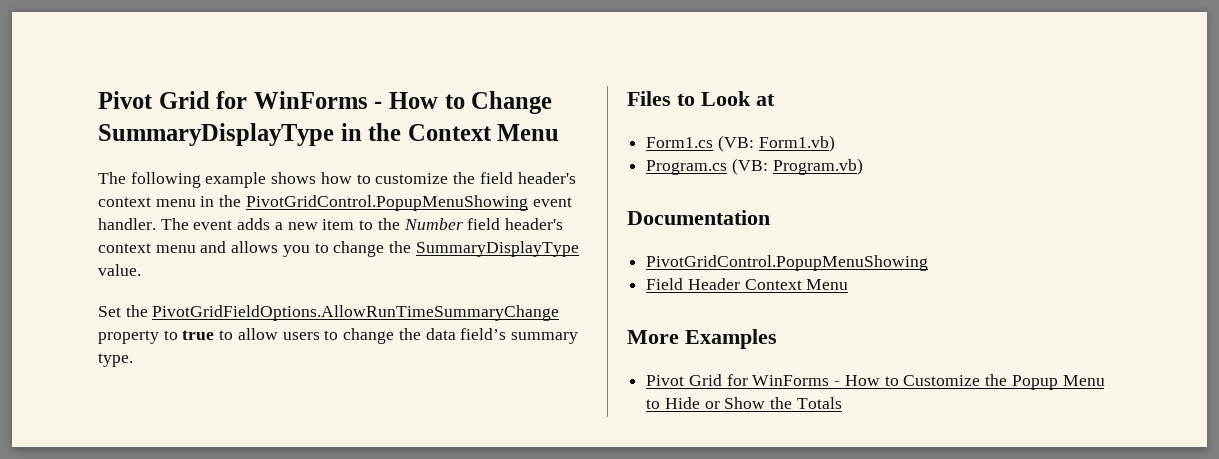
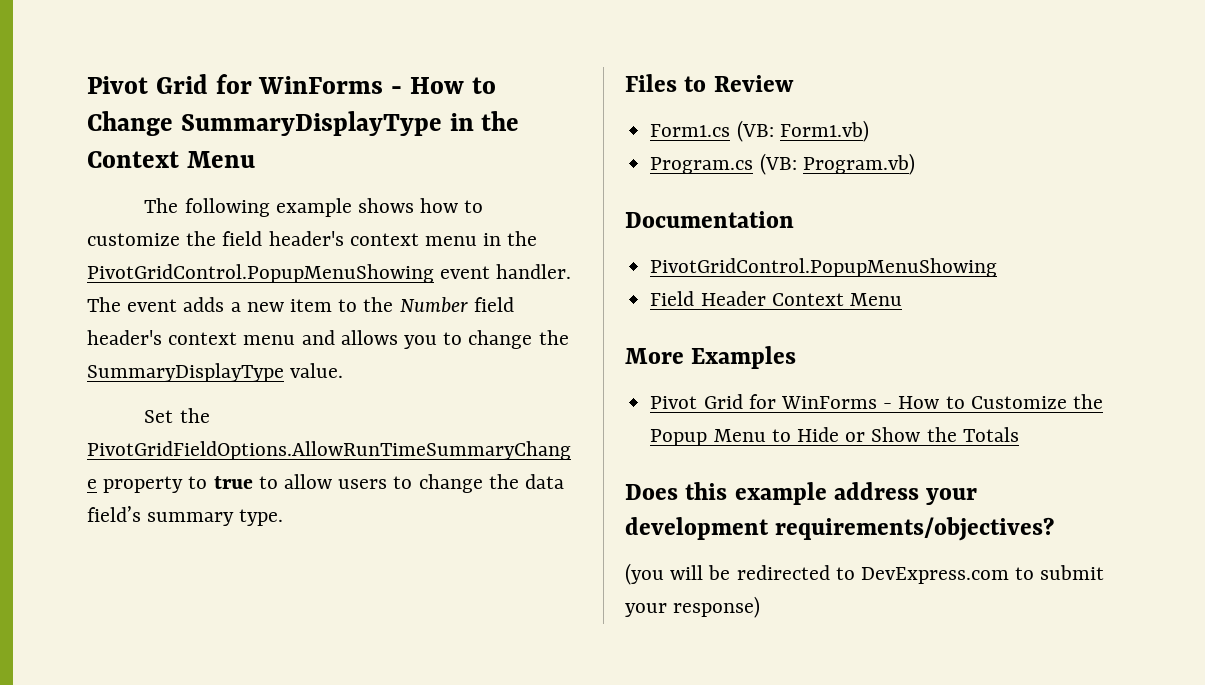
- Files to Look at
+ Files to Review
+ Does this example address your development requirements/objectives?
+ (you will be redirected to DevExpress.com to submit your response)

